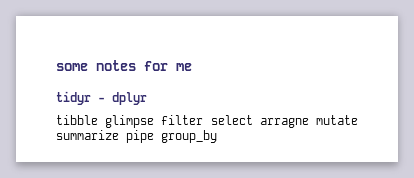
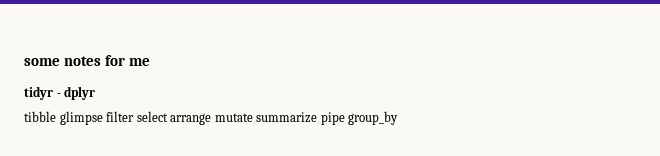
- tibble glimpse filter select arragne mutate summarize pipe group_by
+ tibble glimpse filter select arrange mutate summarize pipe group_by

